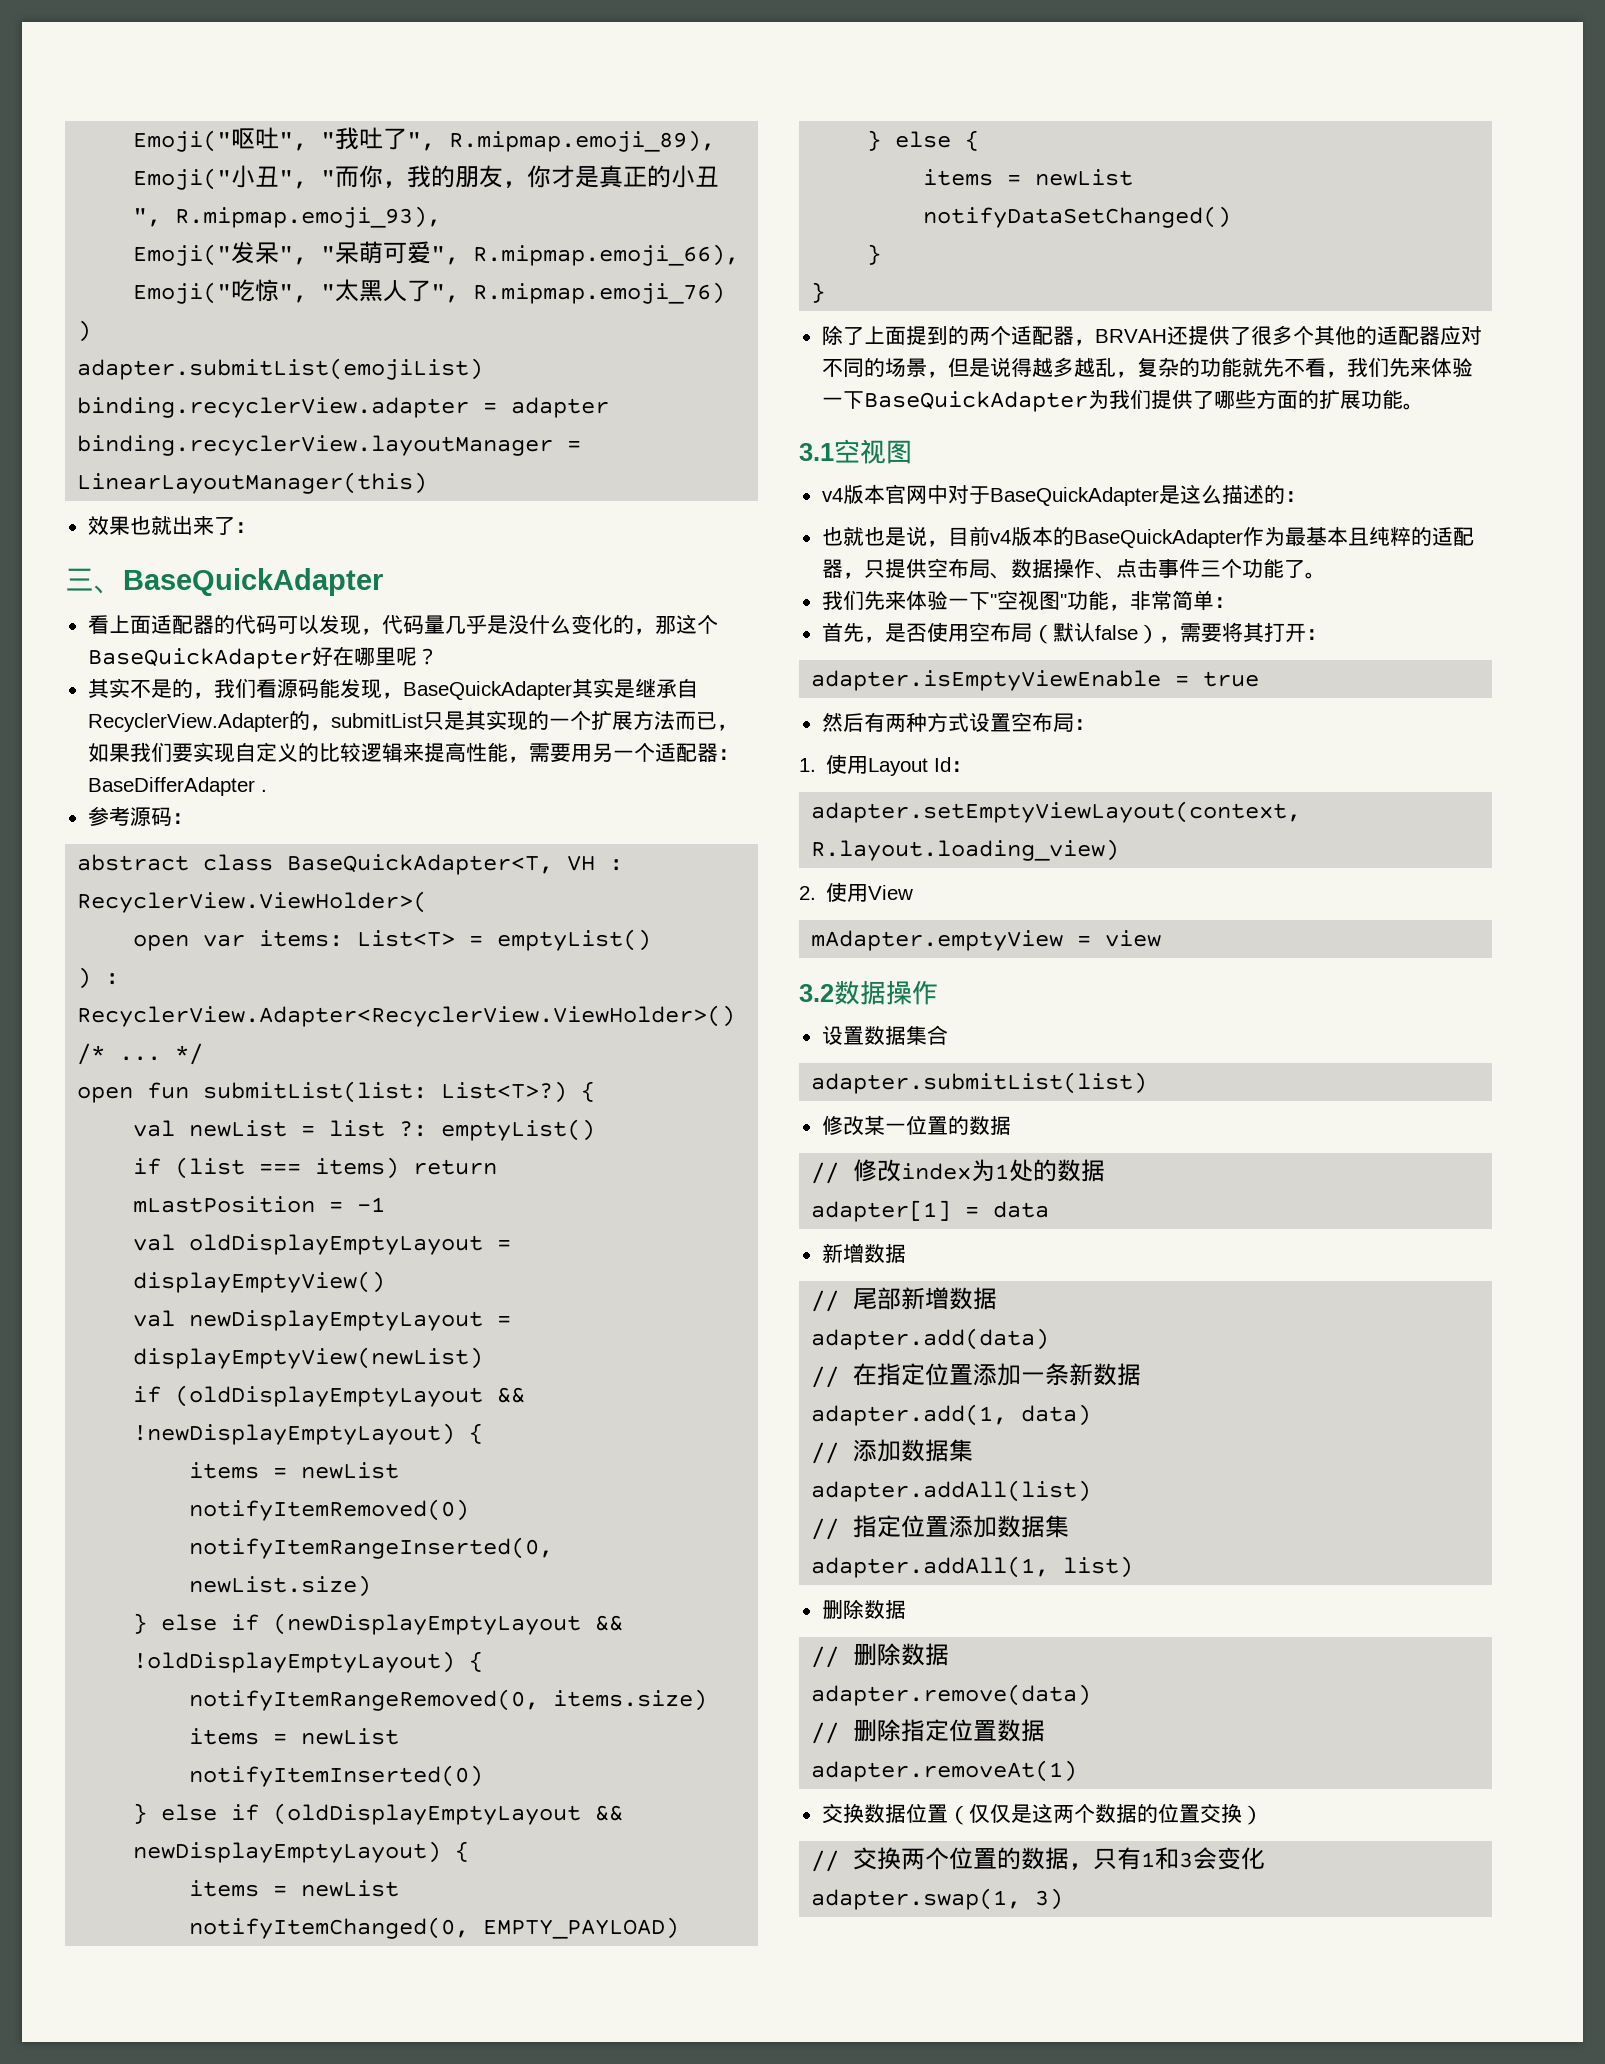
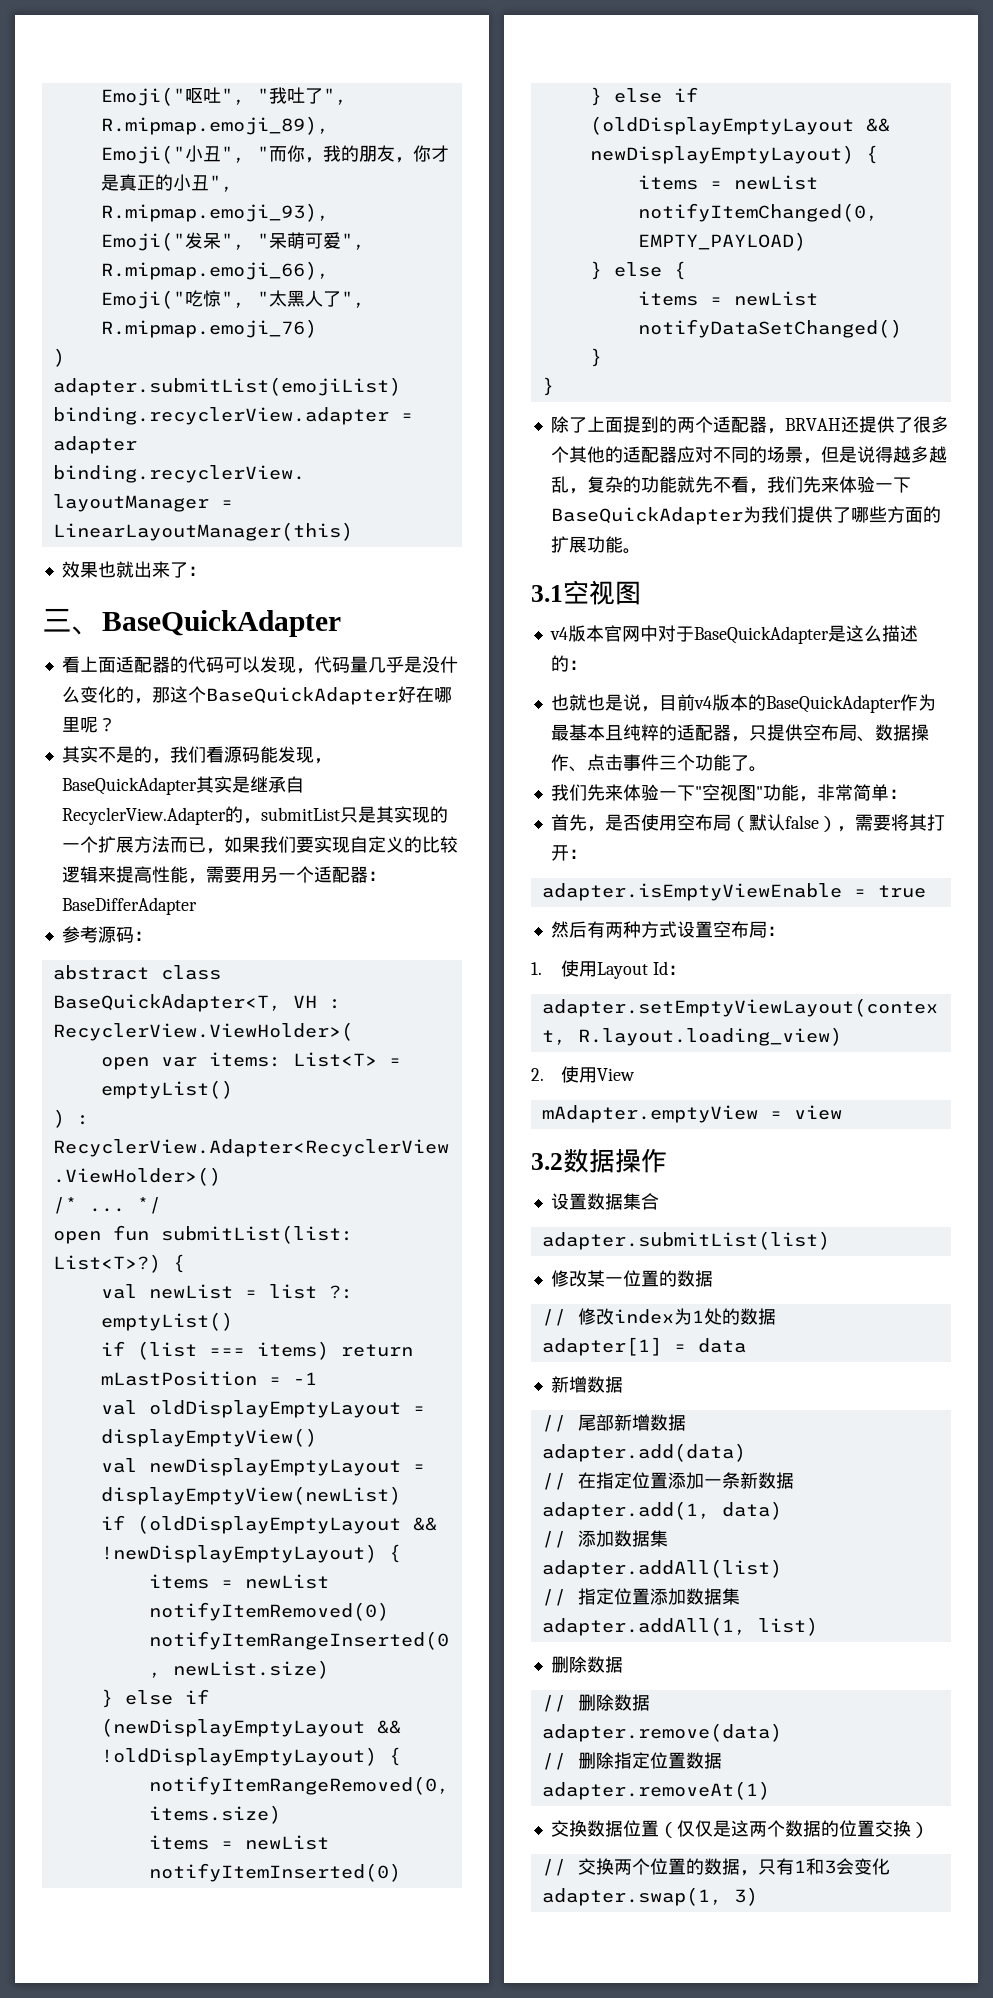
- 其实不是的，我们看源码能发现，BaseQuickAdapter其实是继承自RecyclerView.Adapter的，submitList只是其实现的一个扩展方法而已，如果我们要实现自定义的比较逻辑来提高性能，需要用另一个适配器：BaseDifferAdapter .
+ 其实不是的，我们看源码能发现，BaseQuickAdapter其实是继承自RecyclerView.Adapter的，submitList只是其实现的一个扩展方法而已，如果我们要实现自定义的比较逻辑来提高性能，需要用另一个适配器：BaseDifferAdapter

